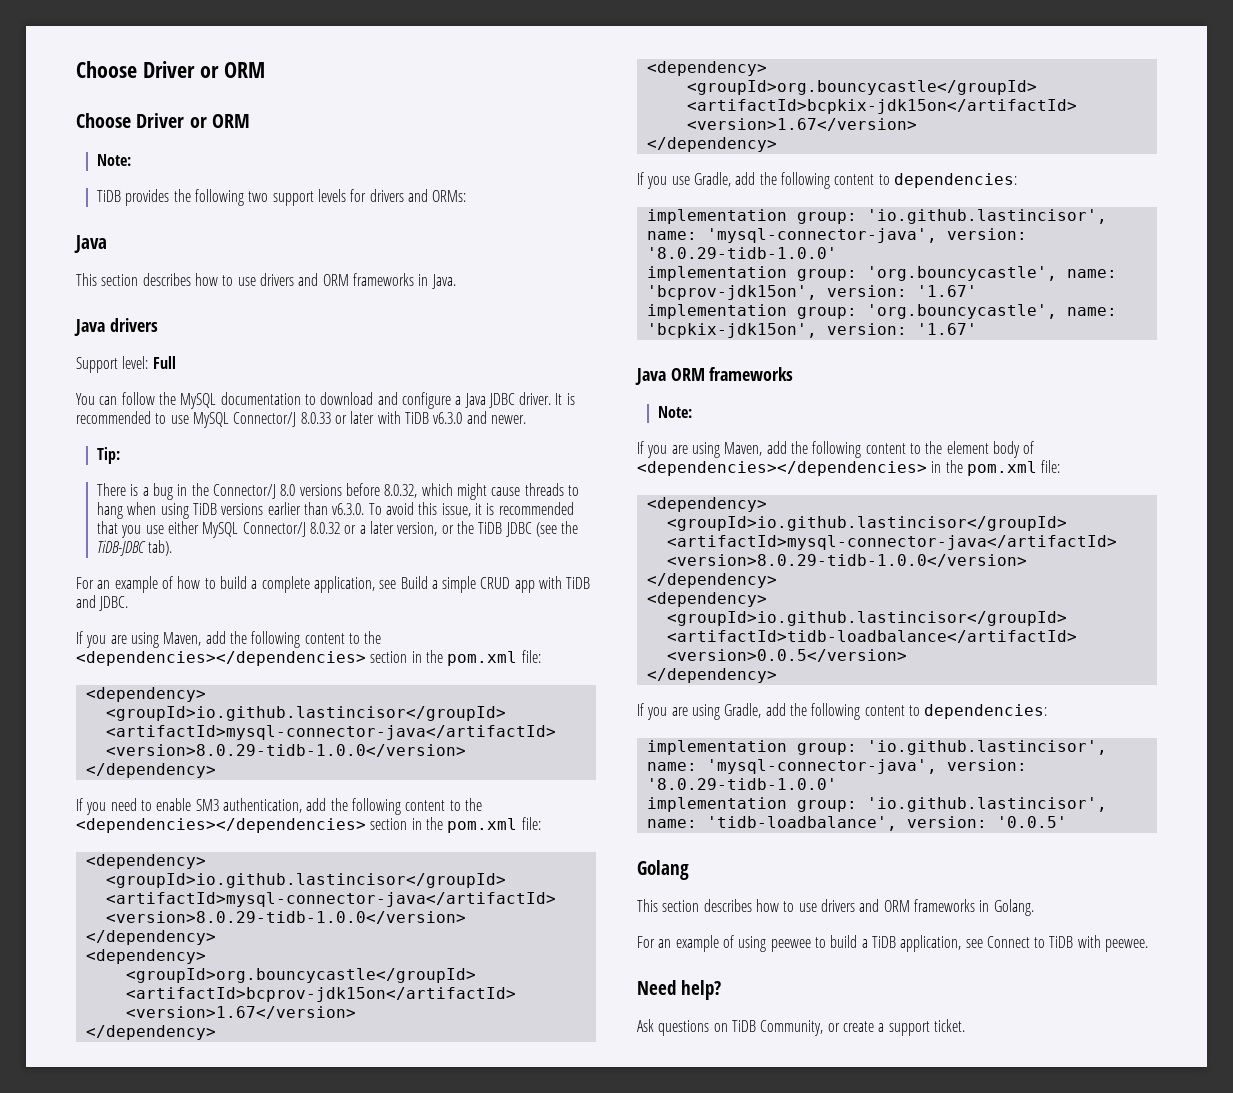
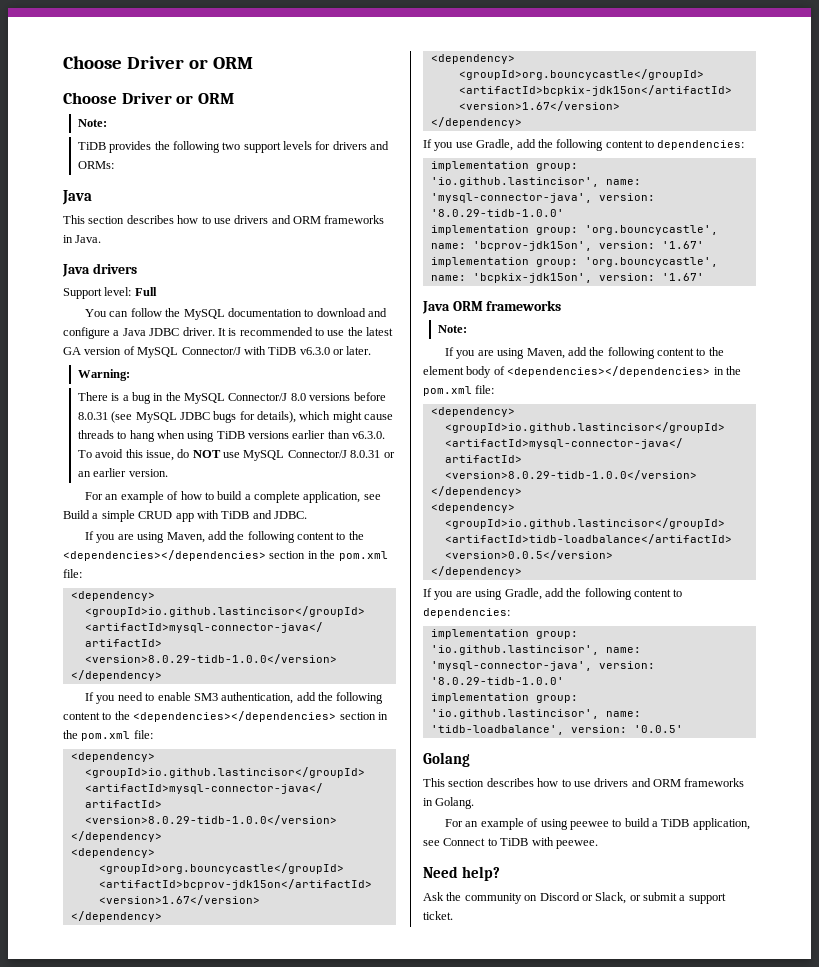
- It is recommended to use MySQL Connector/J 8.0.33 or later with TiDB v6.3.0 and newer.
- Tip:
+ It is recommended to use the latest GA version of MySQL Connector/J with TiDB v6.3.0 or later.
+ Warning:
- There is a bug in the Connector/J 8.0 versions before 8.0.32, which might cause threads to hang when using TiDB versions earlier than v6.3.0. To avoid this issue, it is recommended that you use either MySQL Connector/J 8.0.32 or a later version, or the TiDB JDBC (see the TiDB-JDBC tab).
+ There is a bug in the MySQL Connector/J 8.0 versions before 8.0.31 (see MySQL JDBC bugs for details), which might cause threads to hang when using TiDB versions earlier than v6.3.0. To avoid this issue, do NOT use MySQL Connector/J 8.0.31 or an earlier version.
- Ask questions on TiDB Community, or create a support ticket.
+ Ask the community on Discord or Slack, or submit a support ticket.

